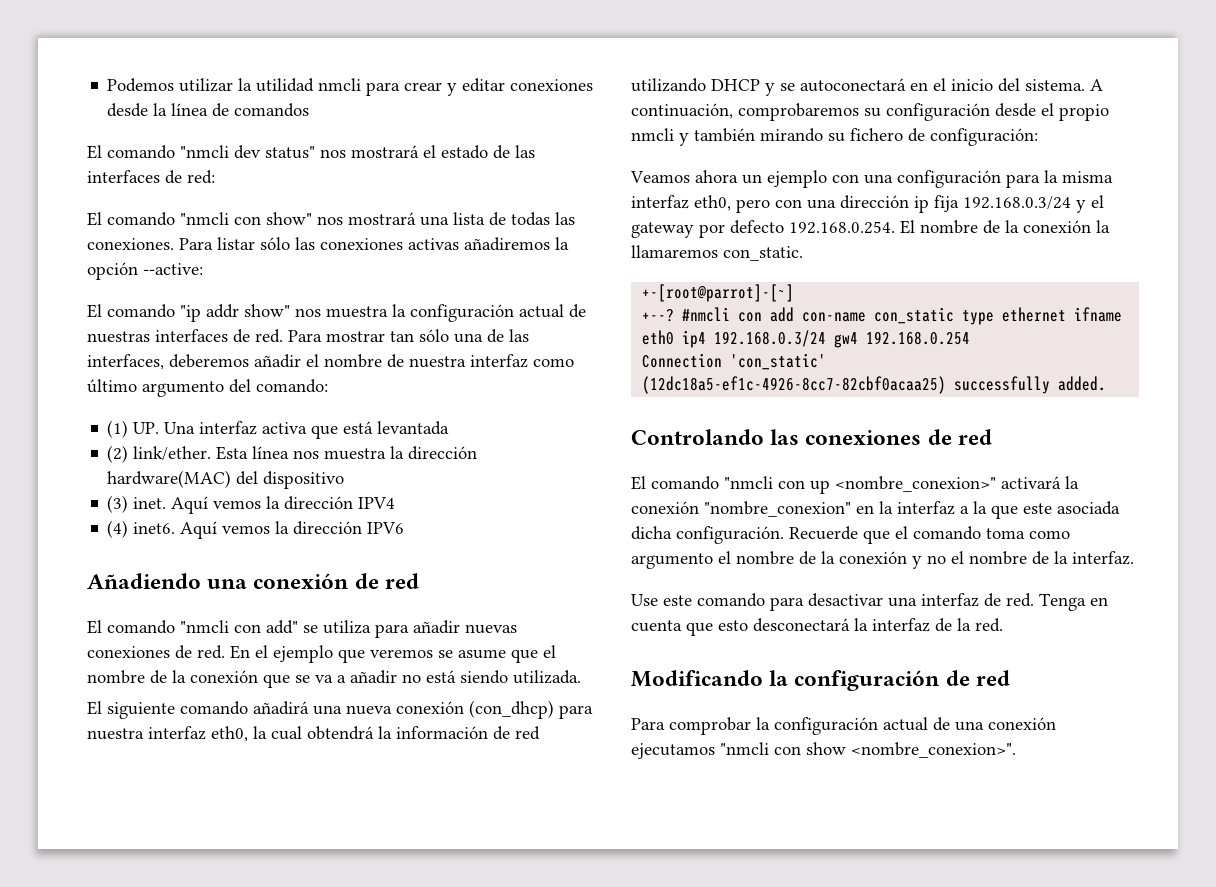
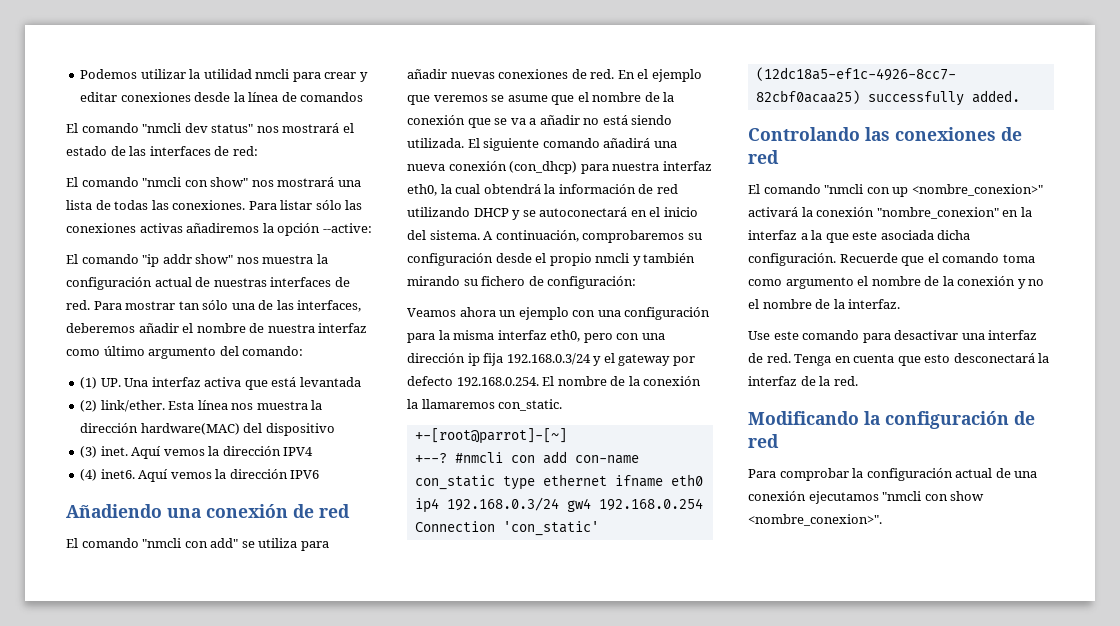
- En el ejemplo que veremos se asume que el nombre de la conexión que se va a añadir no está siendo utilizada.
- El siguiente comando añadirá una nueva conexión (con_dhcp) para nuestra interfaz eth0, la cual obtendrá la información de red utilizando DHCP y se autoconectará en el inicio del sistema.
+ En el ejemplo que veremos se asume que el nombre de la conexión que se va a añadir no está siendo utilizada. El siguiente comando añadirá una nueva conexión (con_dhcp) para nuestra interfaz eth0, la cual obtendrá la información de red utilizando DHCP y se autoconectará en el inicio del sistema.

